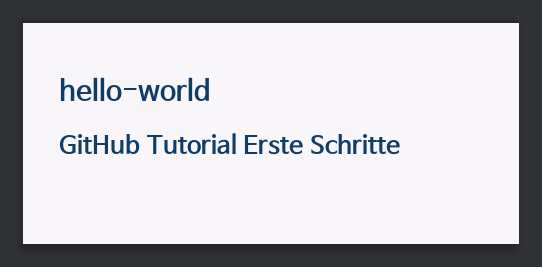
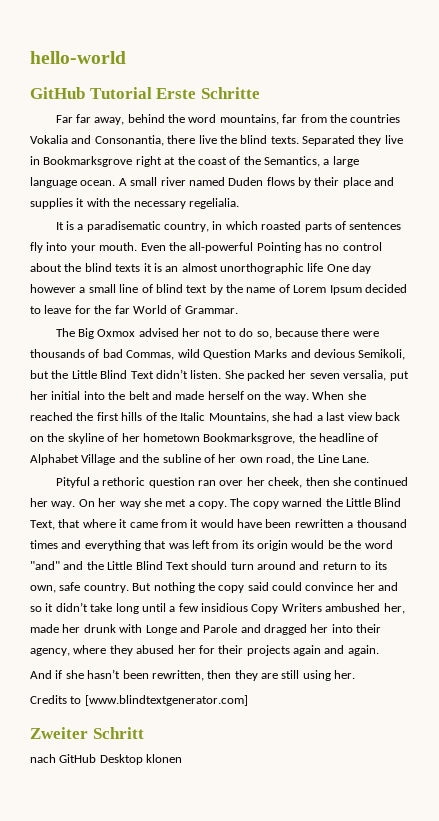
+ Far far away, behind the word mountains, far from the countries Vokalia and Consonantia, there live the blind texts. Separated they live in Bookmarksgrove right at the coast of the Semantics, a large language ocean. A small river named Duden flows by their place and supplies it with the necessary regelialia.
+ It is a paradisematic country, in which roasted parts of sentences fly into your mouth. Even the all-powerful Pointing has no control about the blind texts it is an almost unorthographic life One day however a small line of blind text by the name of Lorem Ipsum decided to leave for the far World of Grammar.
+ The Big Oxmox advised her not to do so, because there were thousands of bad Commas, wild Question Marks and devious Semikoli, but the Little Blind Text didn’t listen. She packed her seven versalia, put her initial into the belt and made herself on the way. When she reached the first hills of the Italic Mountains, she had a last view back on the skyline of her hometown Bookmarksgrove, the headline of Alphabet Village and the subline of her own road, the Line Lane.
+ Pityful a rethoric question ran over her cheek, then she continued her way. On her way she met a copy. The copy warned the Little Blind Text, that where it came from it would have been rewritten a thousand times and everything that was left from its origin would be the word "and" and the Little Blind Text should turn around and return to its own, safe country. But nothing the copy said could convince her and so it didn’t take long until a few insidious Copy Writers ambushed her, made her drunk with Longe and Parole and dragged her into their agency, where they abused her for their projects again and again.
+ And if she hasn’t been rewritten, then they are still using her.
+ Credits to [www.blindtextgenerator.com]
+ Zweiter Schritt
+ nach GitHub Desktop klonen

